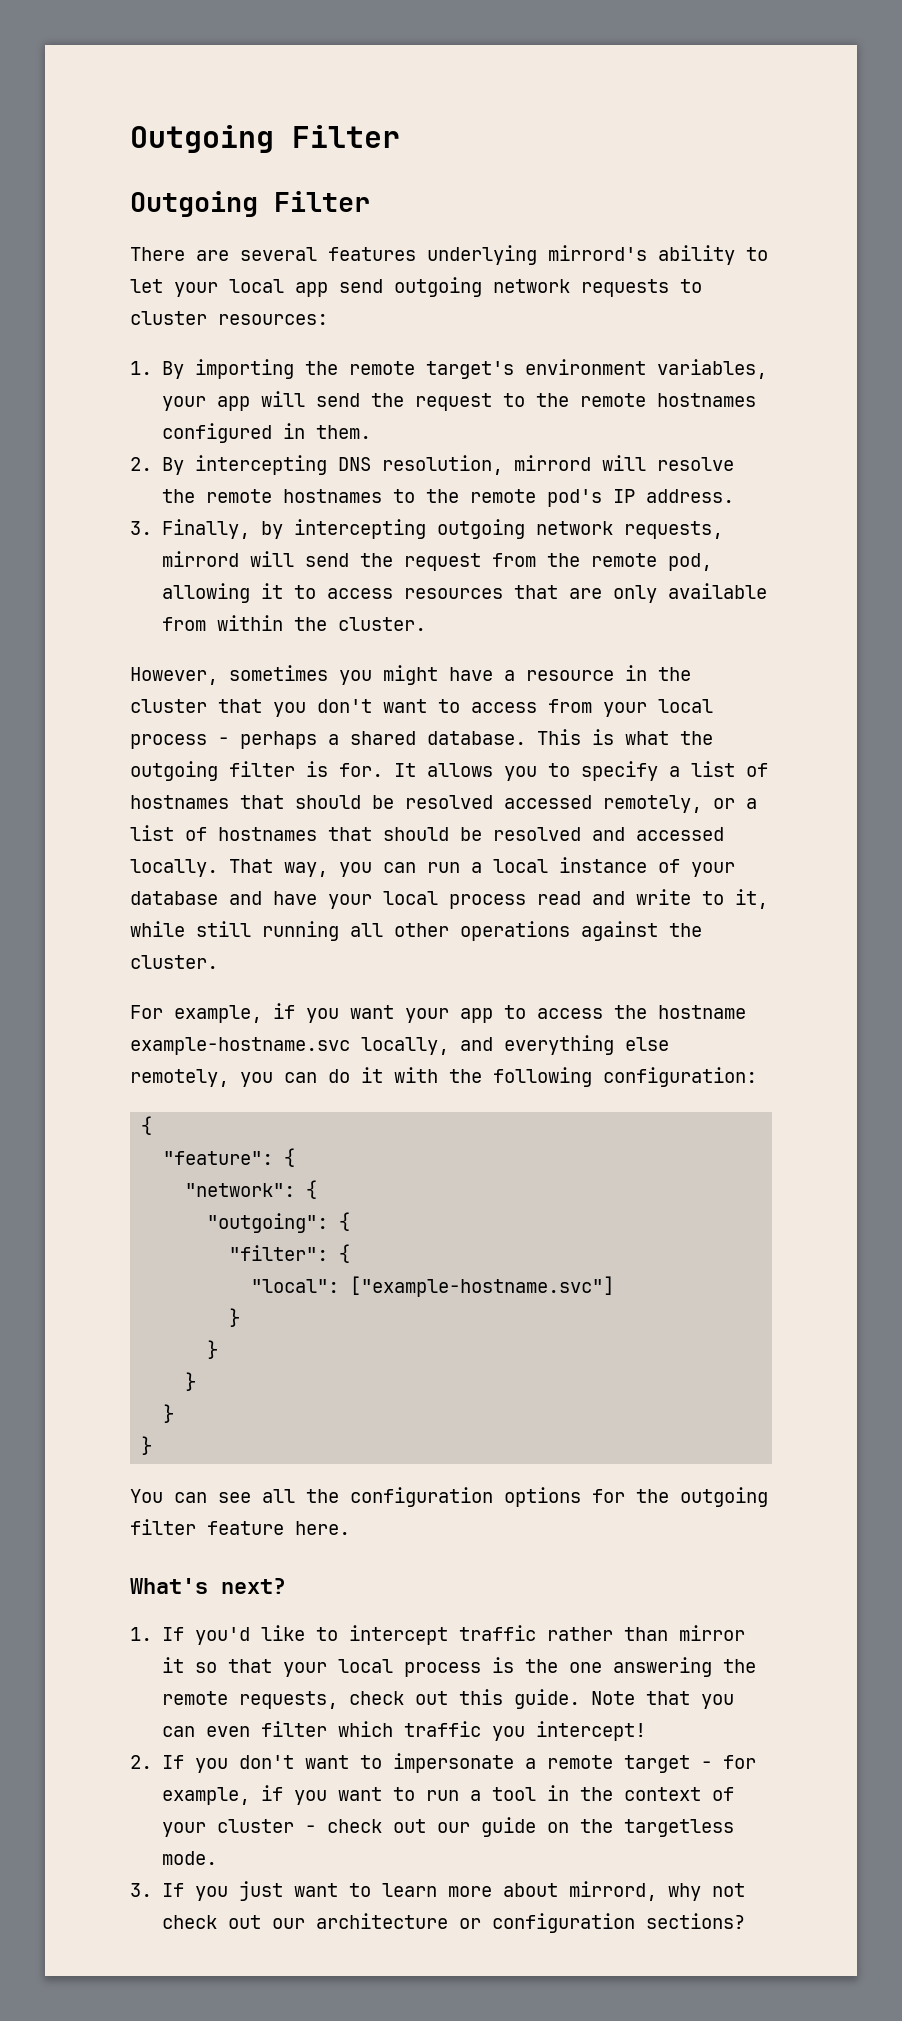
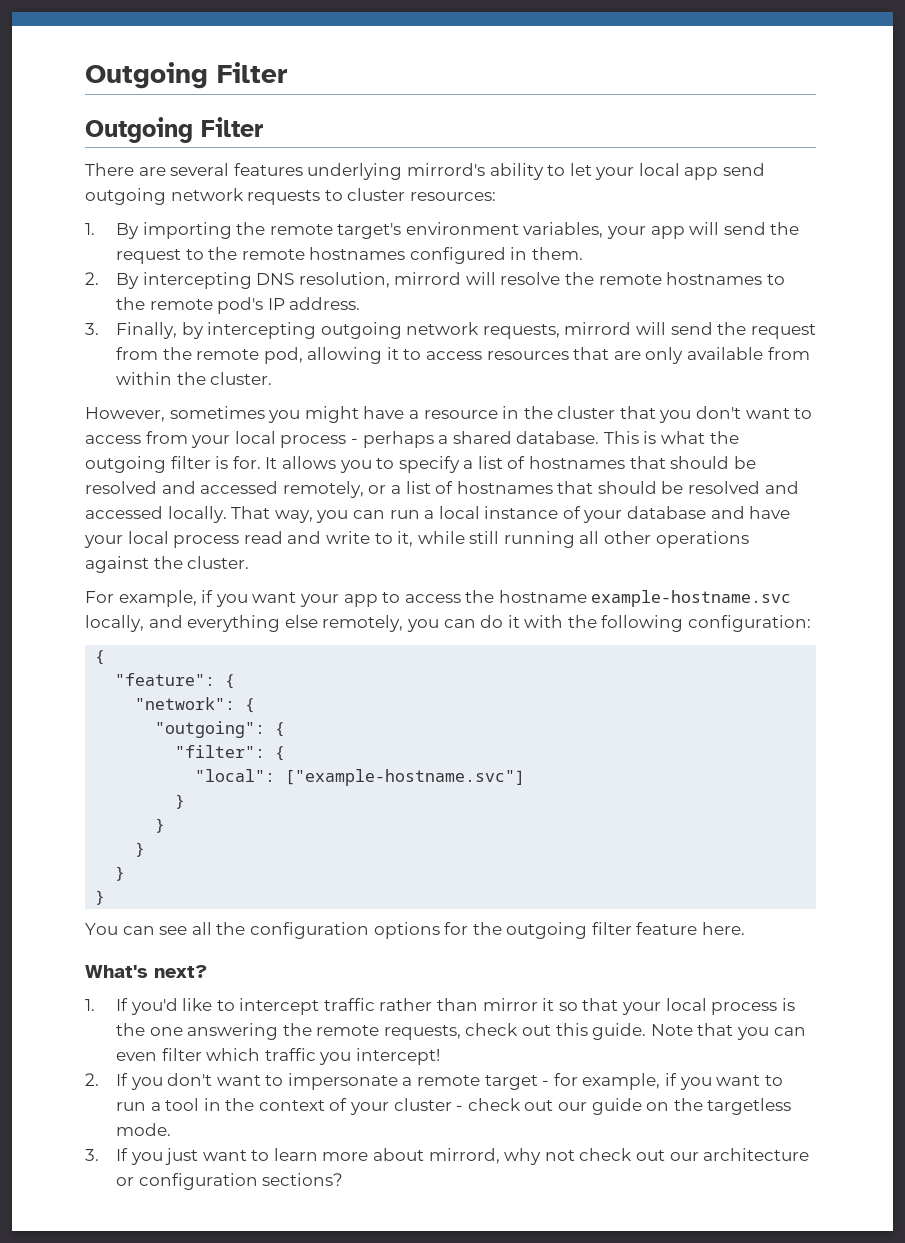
- It allows you to specify a list of hostnames that should be resolved accessed remotely, or a list of hostnames that should be resolved and accessed locally.
+ It allows you to specify a list of hostnames that should be resolved and accessed remotely, or a list of hostnames that should be resolved and accessed locally.

